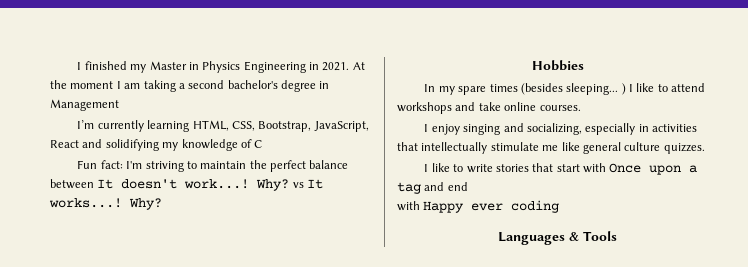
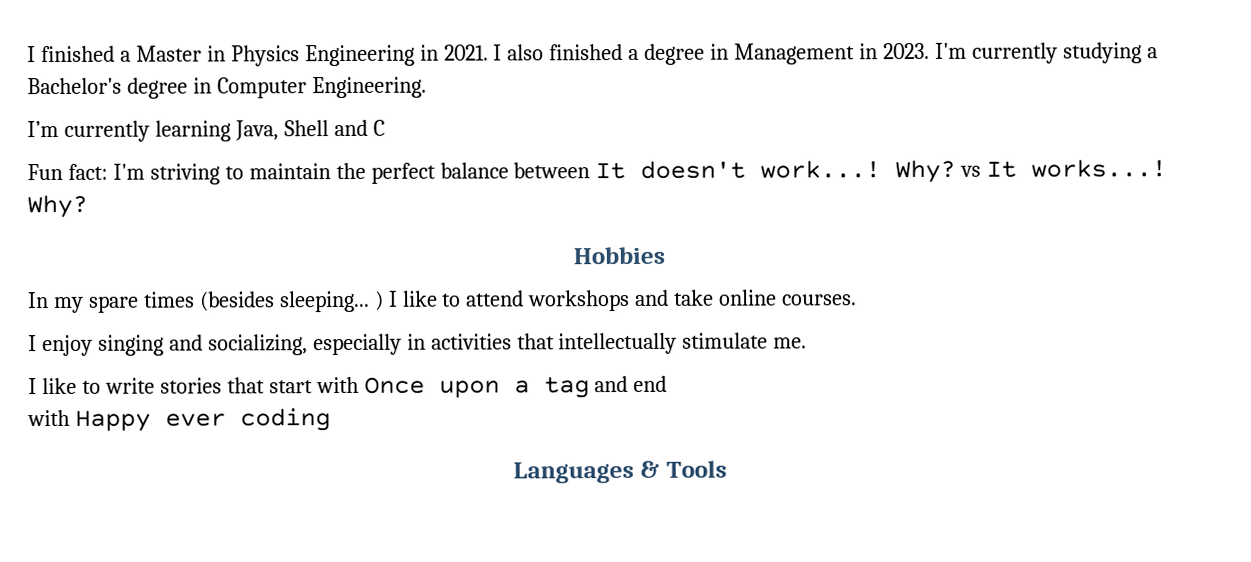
- I finished my Master in Physics Engineering in 2021.
+ I finished a Master in Physics Engineering in 2021.
- At the moment I am taking a second bachelor's degree in Management
- I’m currently learning HTML, CSS, Bootstrap, JavaScript, React and solidifying my knowledge of C
+ I also finished a degree in Management in 2023. I'm currently studying a Bachelor's degree in Computer Engineering.
+ I’m currently learning Java, Shell and C
- I enjoy singing and socializing, especially in activities that intellectually stimulate me like general culture quizzes.
+ I enjoy singing and socializing, especially in activities that intellectually stimulate me.

